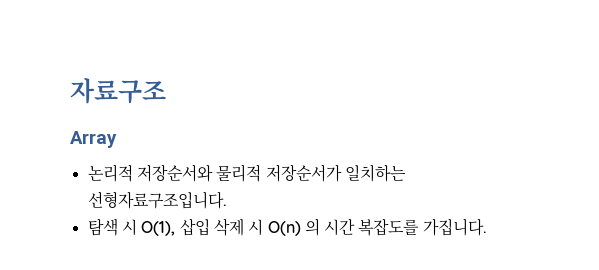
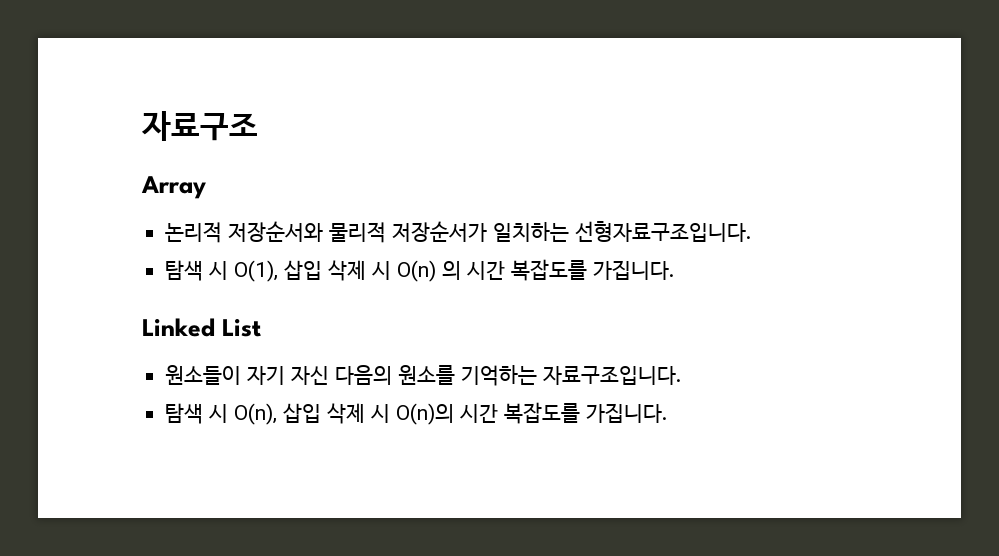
+ Linked List
+ 원소들이 자기 자신 다음의 원소를 기억하는 자료구조입니다.
+ 탐색 시 O(n), 삽입 삭제 시 O(n)의 시간 복잡도를 가집니다.

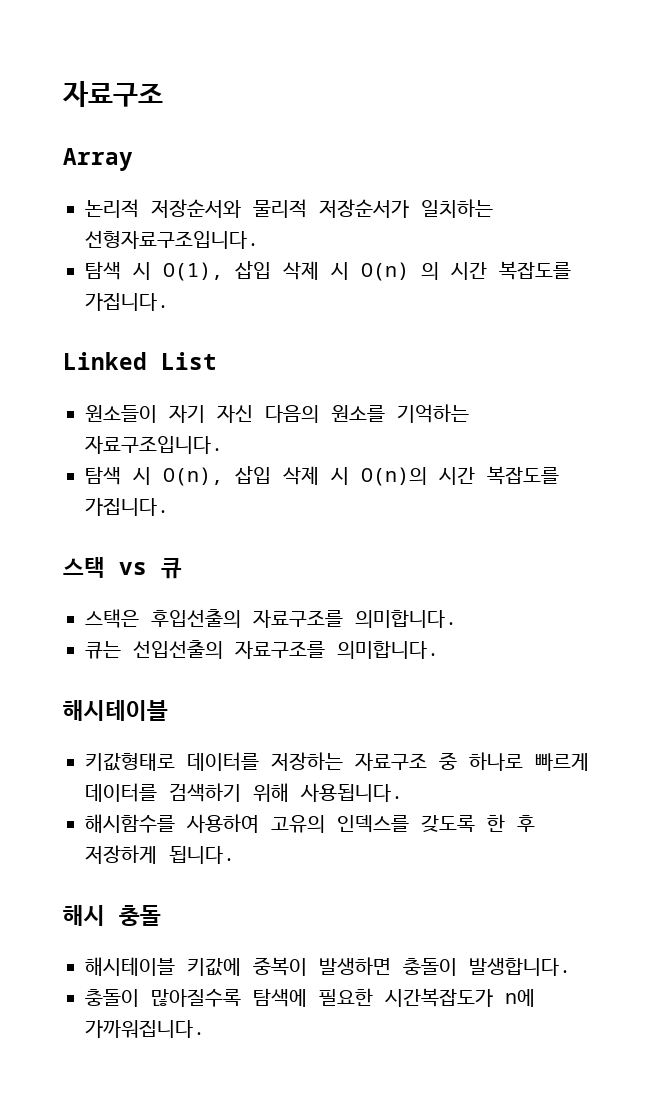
+ 스택 vs 큐
+ 스택은 후입선출의 자료구조를 의미합니다.
+ 큐는 선입선출의 자료구조를 의미합니다.
+ 해시테이블
+ 키값형태로 데이터를 저장하는 자료구조 중 하나로 빠르게 데이터를 검색하기 위해 사용됩니다.
+ 해시함수를 사용하여 고유의 인덱스를 갖도록 한 후 저장하게 됩니다.
+ 해시 충돌
+ 해시테이블 키값에 중복이 발생하면 충돌이 발생합니다.
+ 충돌이 많아질수록 탐색에 필요한 시간복잡도가 n에 가까워집니다.

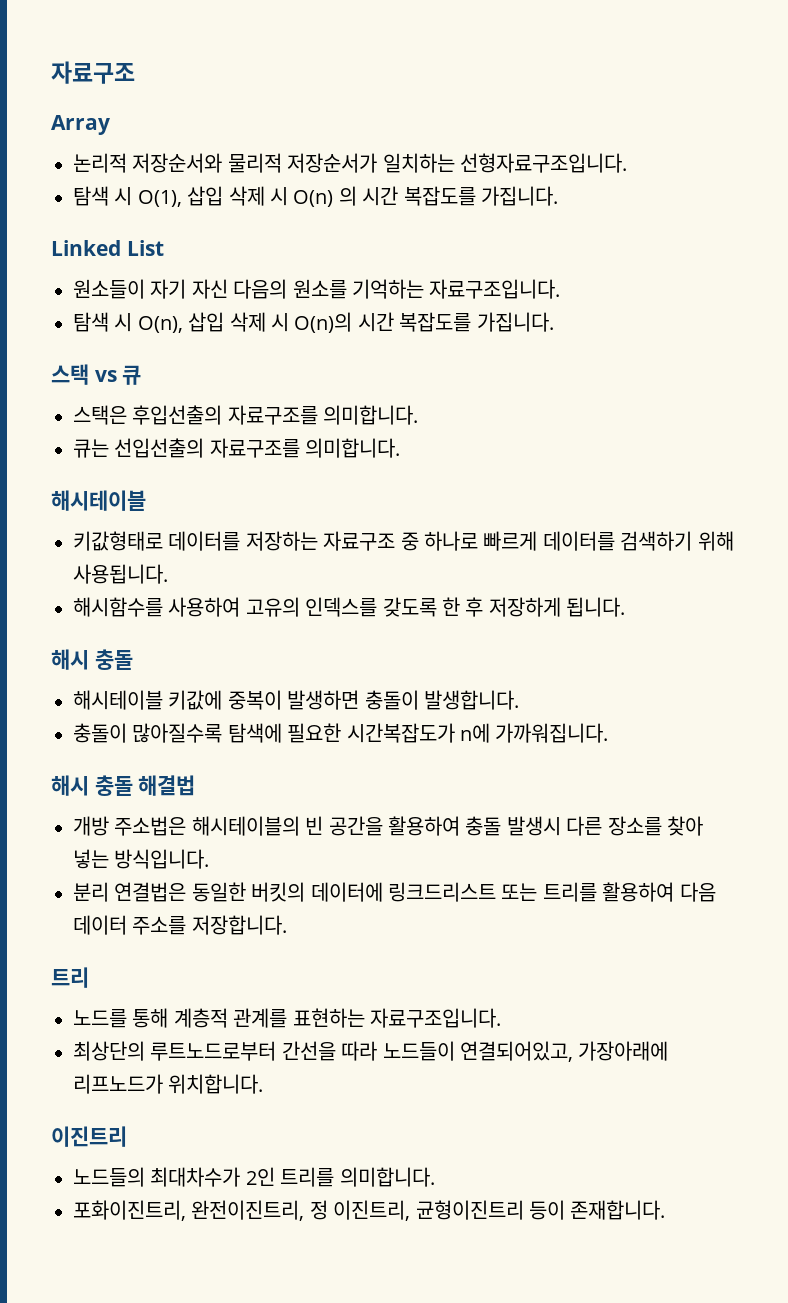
+ 해시 충돌 해결법
+ 개방 주소법은 해시테이블의 빈 공간을 활용하여 충돌 발생시 다른 장소를 찾아 넣는 방식입니다.
+ 분리 연결법은 동일한 버킷의 데이터에 링크드리스트 또는 트리를 활용하여 다음 데이터 주소를 저장합니다.
+ 트리
+ 노드를 통해 계층적 관계를 표현하는 자료구조입니다.
+ 최상단의 루트노드로부터 간선을 따라 노드들이 연결되어있고, 가장아래에 리프노드가 위치합니다.
+ 이진트리
+ 노드들의 최대차수가 2인 트리를 의미합니다.
+ 포화이진트리, 완전이진트리, 정 이진트리, 균형이진트리 등이 존재합니다.

